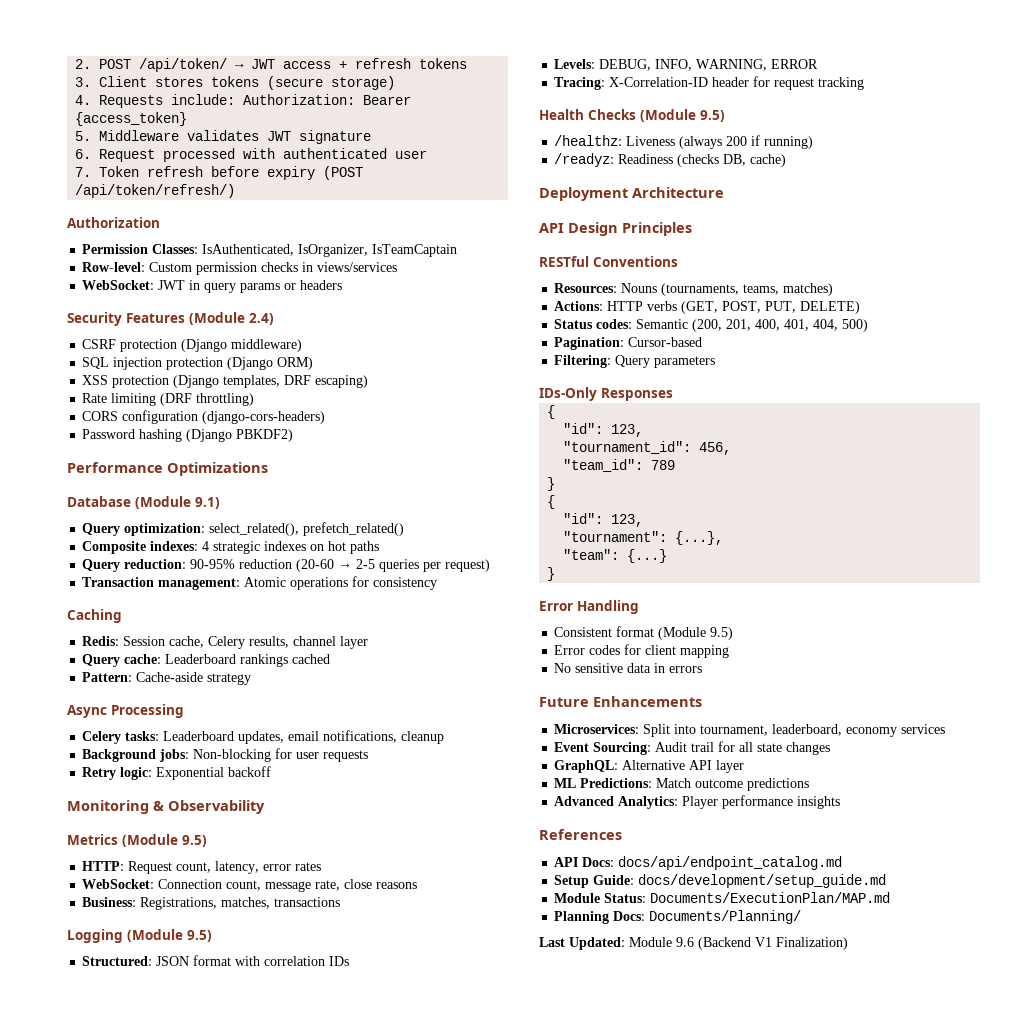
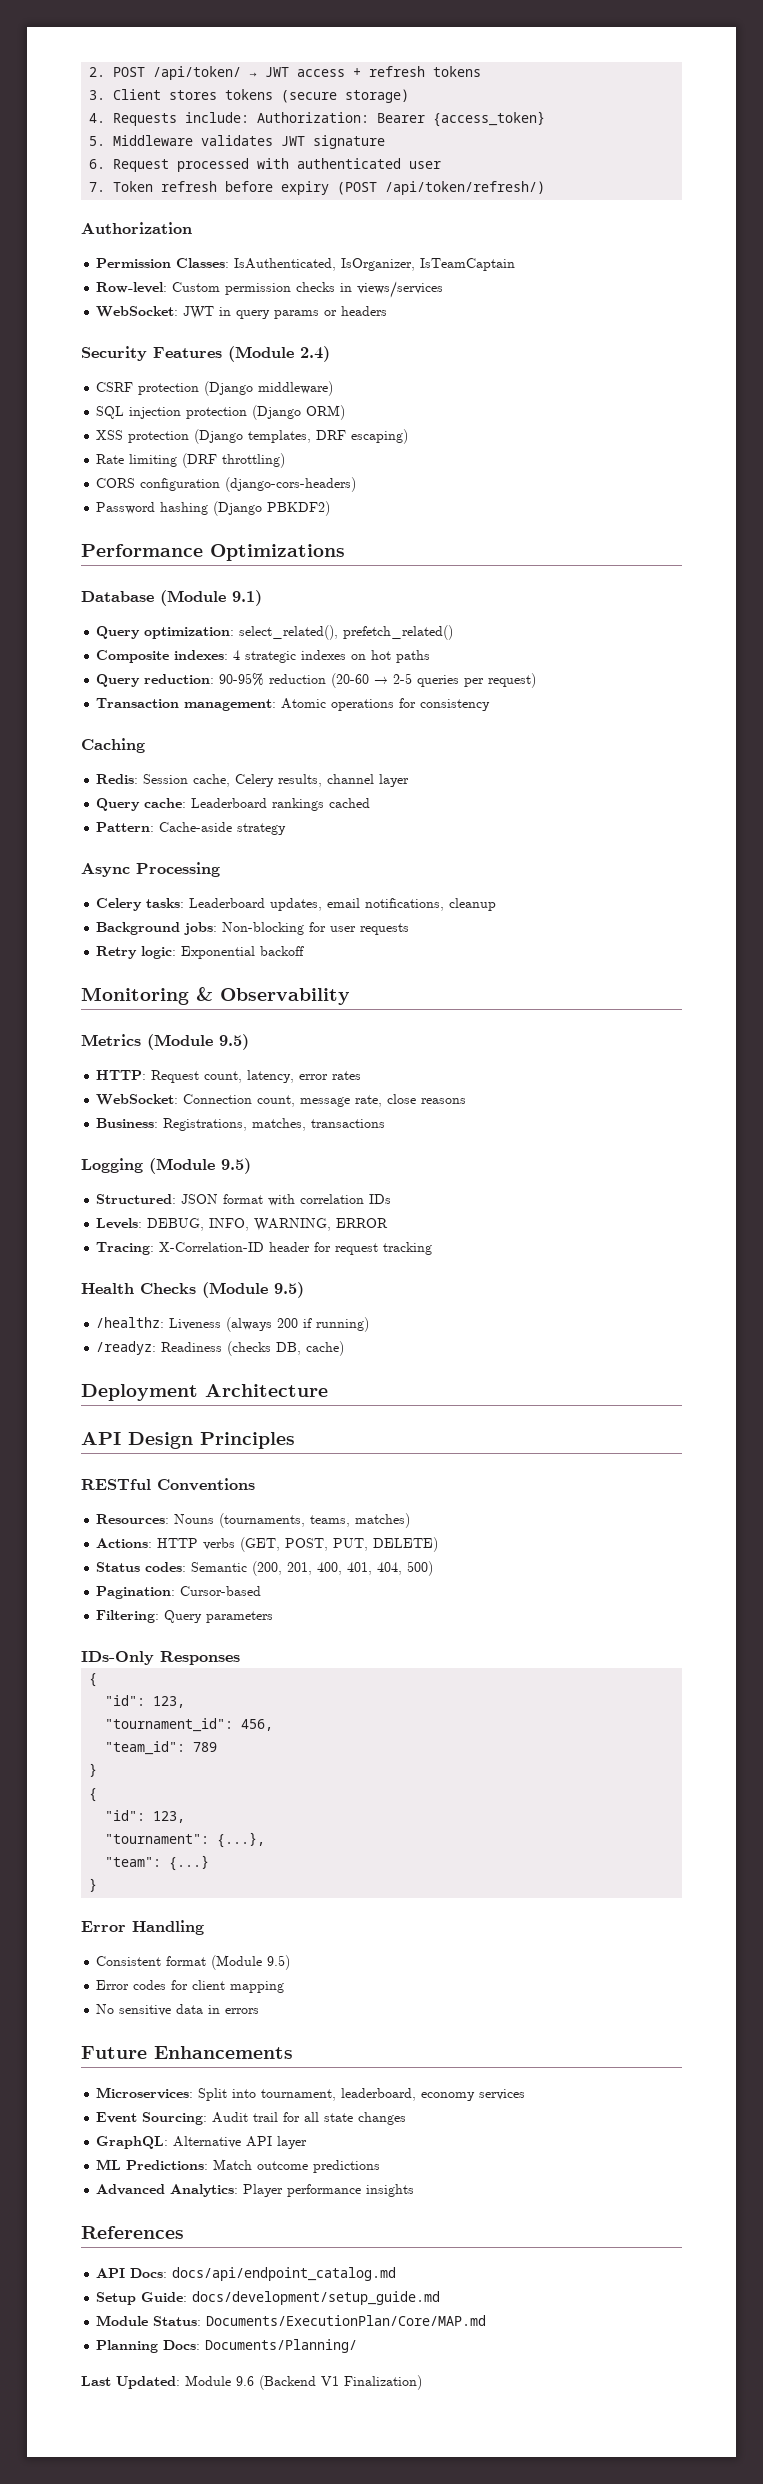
- Module Status: Documents/ExecutionPlan/MAP.md
+ Module Status: Documents/ExecutionPlan/Core/MAP.md

